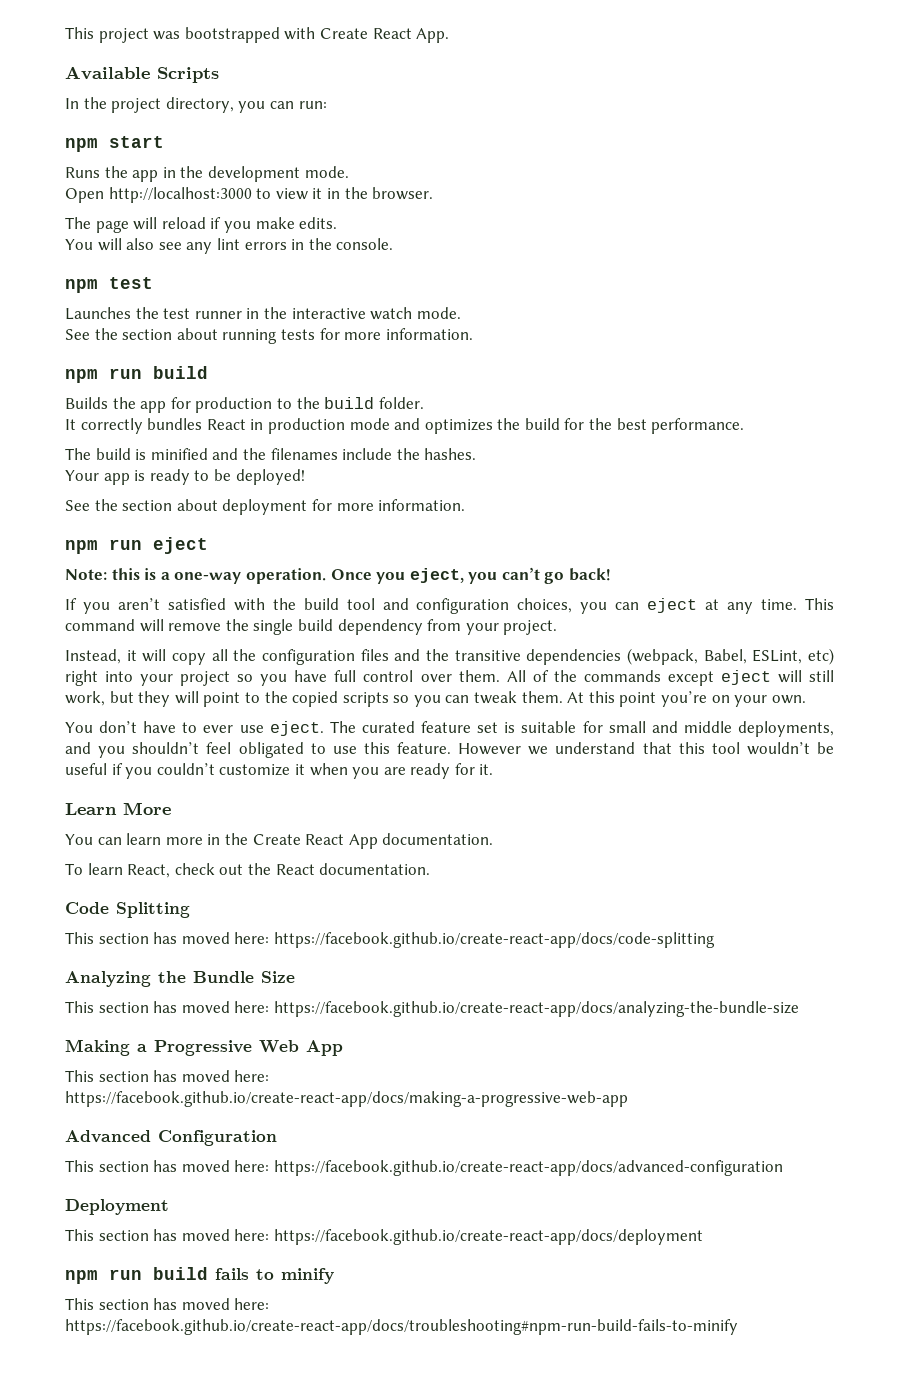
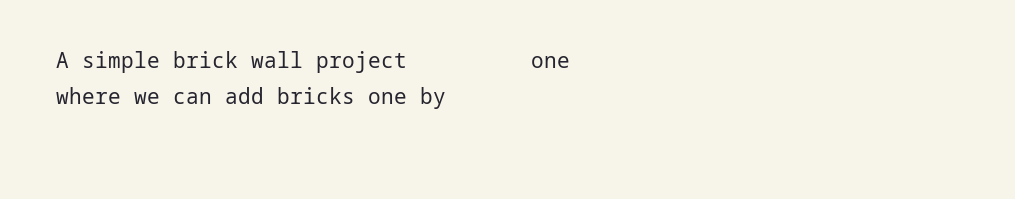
- This project was bootstrapped with Create React App.
- Available Scripts
- In the project directory, you can run:
- npm start
- Runs the app in the development mode.
- Open http://localhost:3000 to view it in the browser.
- The page will reload if you make edits.
- You will also see any lint errors in the console.
- npm test
- Launches the test runner in the interactive watch mode.
- See the section about running tests for more information.
- npm run build
- Builds the app for production to the build folder.
- It correctly bundles React in production mode and optimizes the build for the best performance.
- The build is minified and the filenames include the hashes.
- Your app is ready to be deployed!
- See the section about deployment for more information.
- npm run eject
- Note: this is a one-way operation. Once you eject, you can’t go back!
- If you aren’t satisfied with the build tool and configuration choices, you can eject at any time. This command will remove the single build dependency from your project.
- Instead, it will copy all the configuration files and the transitive dependencies (webpack, Babel, ESLint, etc) right into your project so you have full control over them. All of the commands except eject will still work, but they will point to the copied scripts so you can tweak them. At this point you’re on your own.
- You don’t have to ever use eject. The curated feature set is suitable for small and middle deployments, and you shouldn’t feel obligated to use this feature. However we understand that this tool wouldn’t be useful if you couldn’t customize it when you are ready for it.
- Learn More
- You can learn more in the Create React App documentation.
- To learn React, check out the React documentation.
- Code Splitting
- This section has moved here: https://facebook.github.io/create-react-app/docs/code-splitting
- Analyzing the Bundle Size
- This section has moved here: https://facebook.github.io/create-react-app/docs/analyzing-the-bundle-size
- Making a Progressive Web App
- This section has moved here: https://facebook.github.io/create-react-app/docs/making-a-progressive-web-app
- Advanced Configuration
- This section has moved here: https://facebook.github.io/create-react-app/docs/advanced-configuration
- Deployment
- This section has moved here: https://facebook.github.io/create-react-app/docs/deployment
- npm run build fails to minify
- This section has moved here: https://facebook.github.io/create-react-app/docs/troubleshooting#npm-run-build-fails-to-minify
+ A simple brick wall project where we can add bricks one by one

